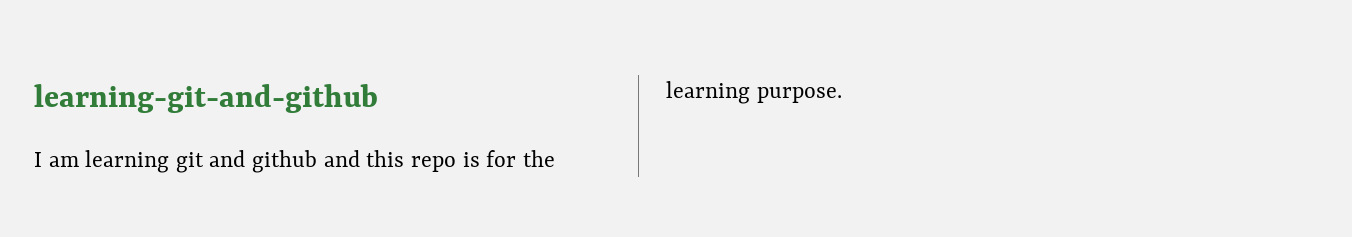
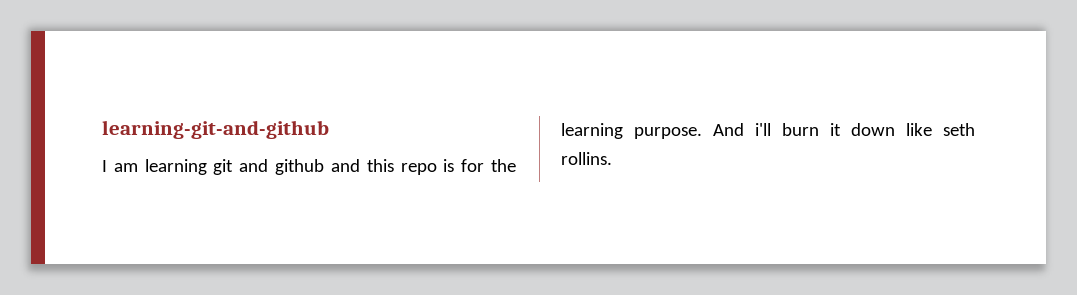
+ And i'll burn it down like seth rollins.

